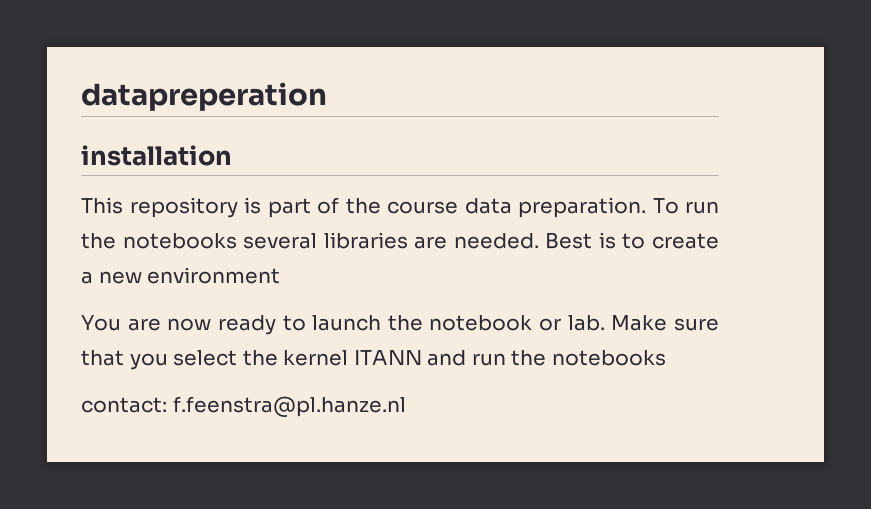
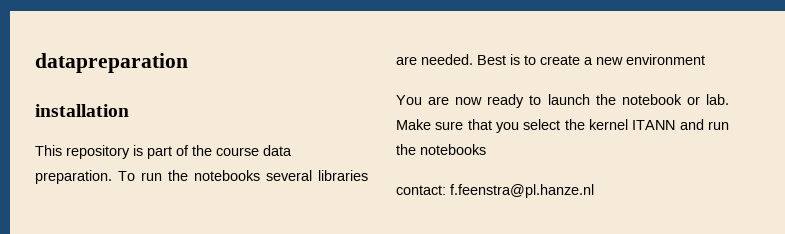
- datapreperation
+ datapreparation

